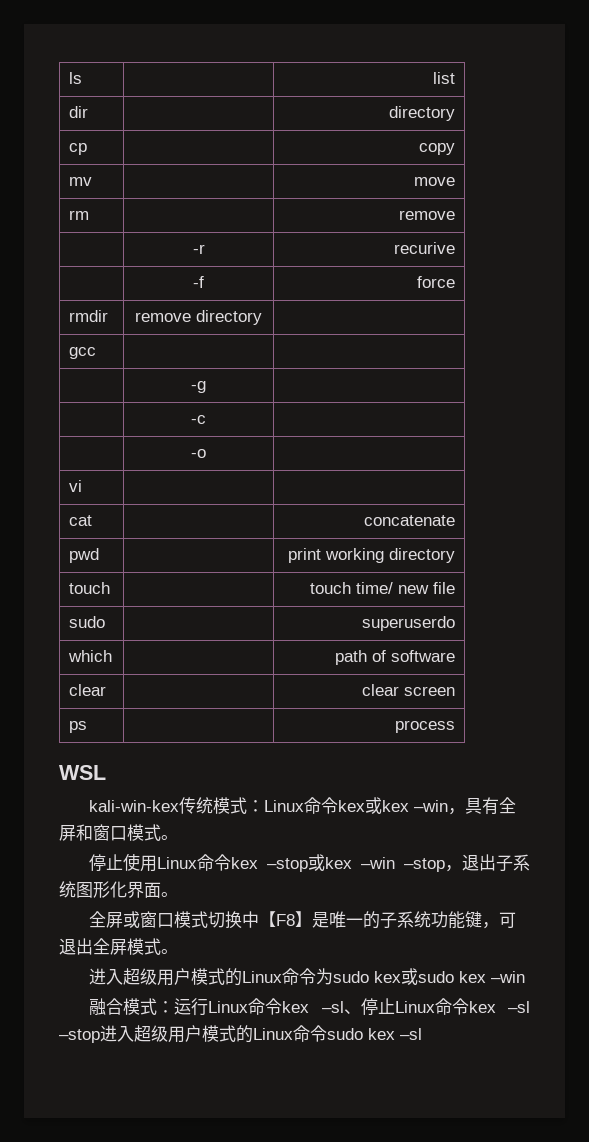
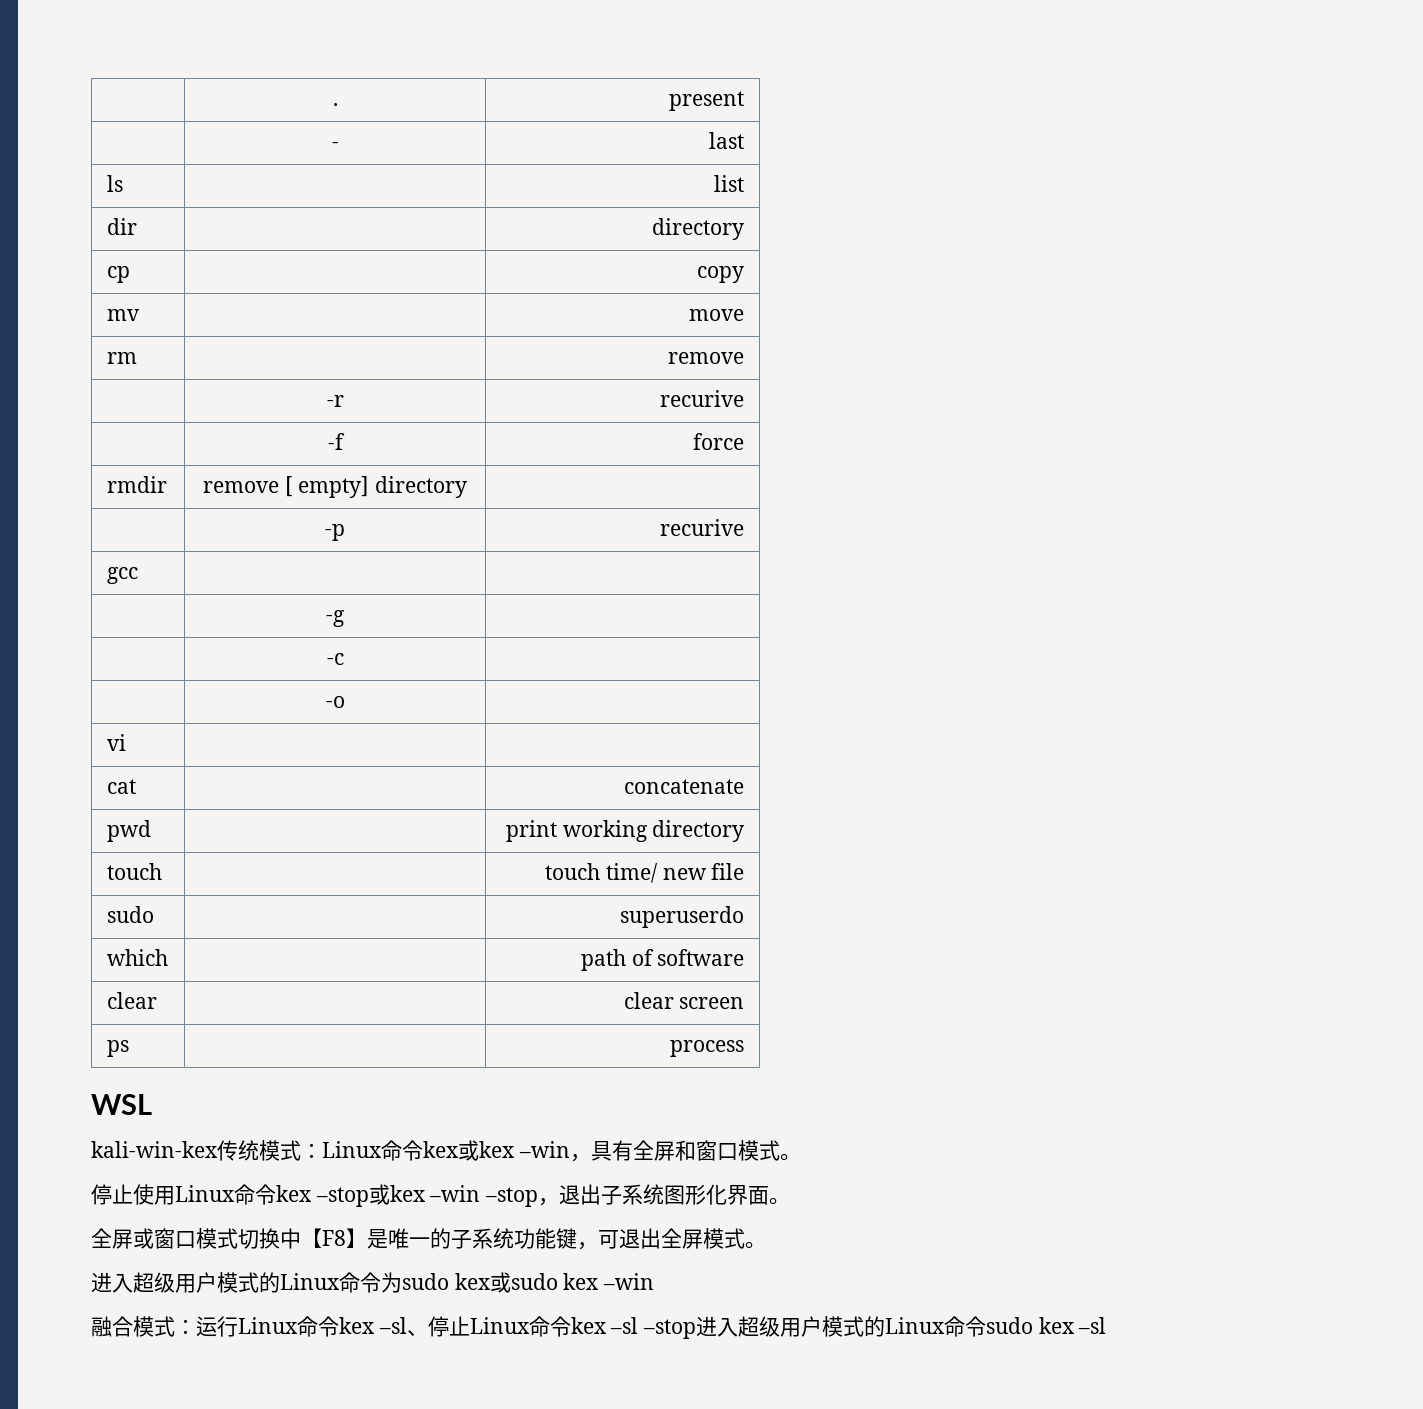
+ | . | present
+ | - | last
- rmdir | remove directory |
+ rmdir | remove [ empty] directory |
+ | -p | recurive

